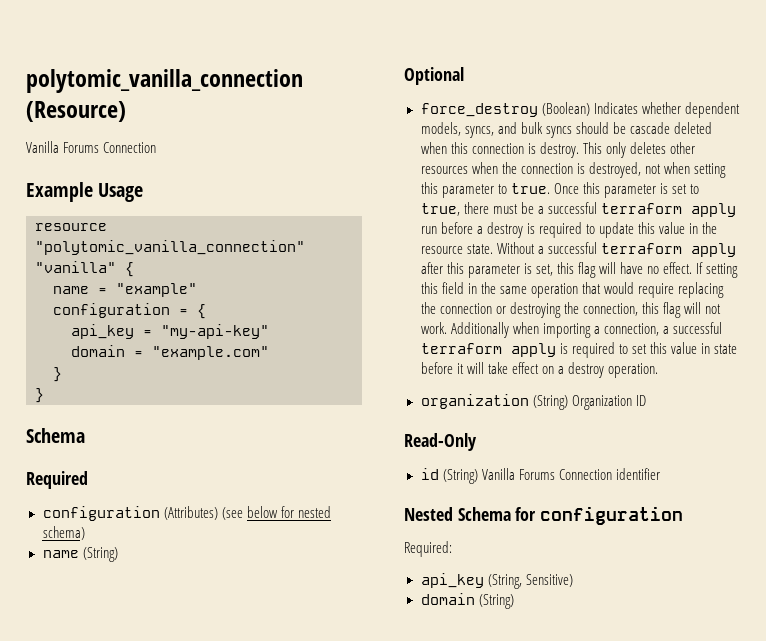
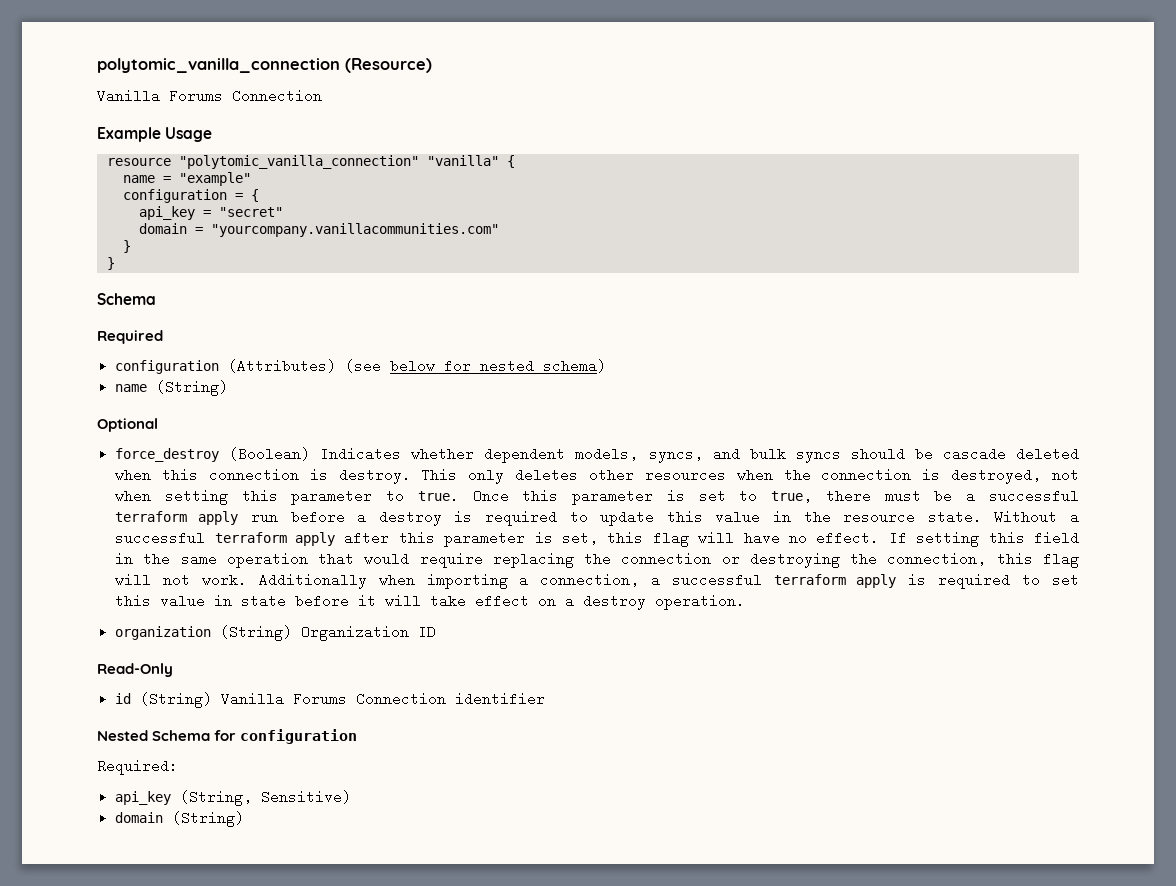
- api_key = "my-api-key"
+ api_key = "secret"
- domain = "example.com"
+ domain = "yourcompany.vanillacommunities.com"

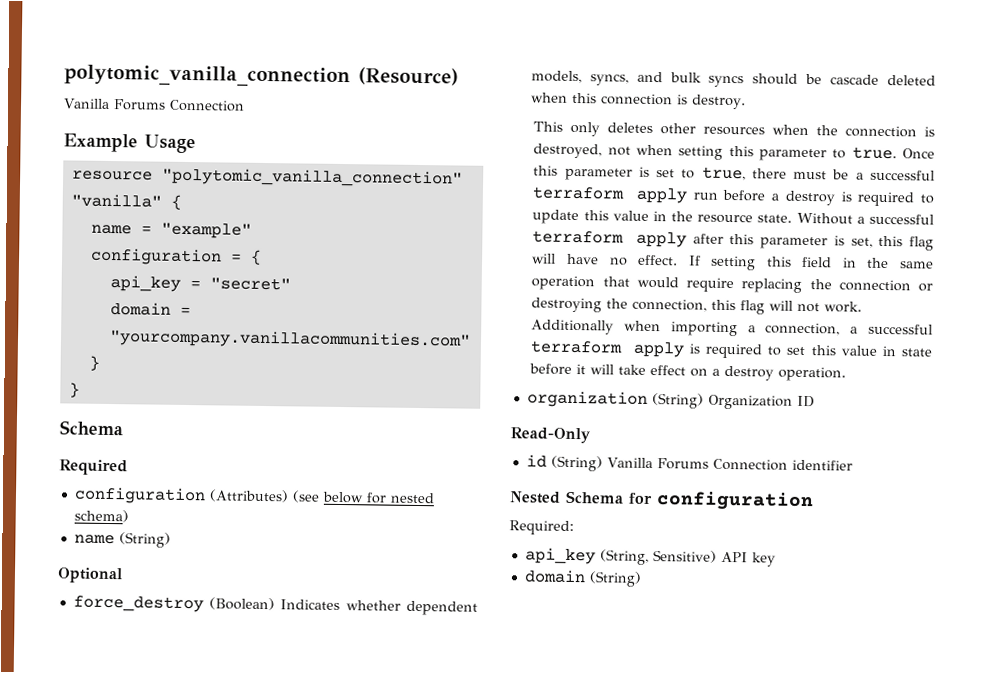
- force_destroy (Boolean) Indicates whether dependent models, syncs, and bulk syncs should be cascade deleted when this connection is destroy. This only deletes other resources when the connection is destroyed, not when setting this parameter to true.
+ force_destroy (Boolean) Indicates whether dependent models, syncs, and bulk syncs should be cascade deleted when this connection is destroy.
+ This only deletes other resources when the connection is destroyed, not when setting this parameter to true.
- api_key (String, Sensitive)
+ api_key (String, Sensitive) API key

